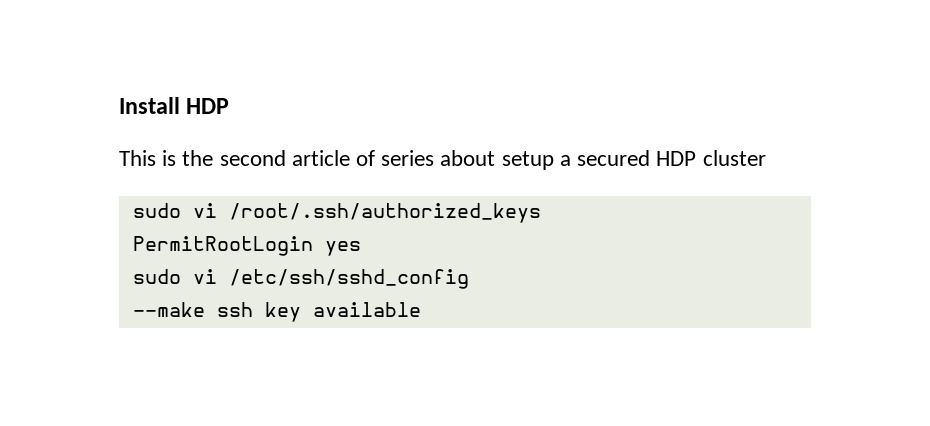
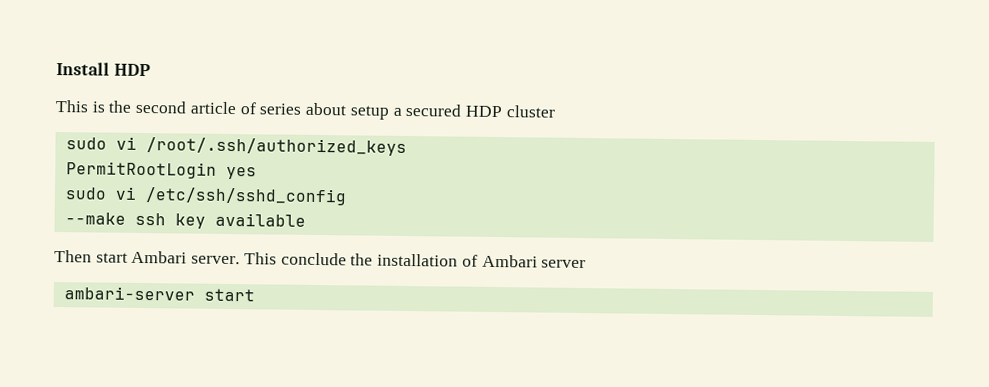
+ Then start Ambari server. This conclude the installation of Ambari server
+ ambari-server start

